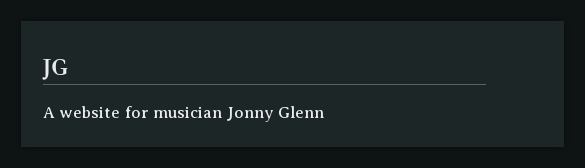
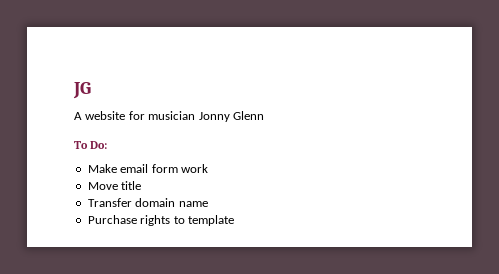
+ To Do:
+ Make email form work
+ Move title
+ Transfer domain name
+ Purchase rights to template

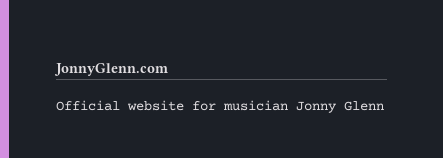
- JG
- A website for musician Jonny Glenn
+ JonnyGlenn.com
+ Official website for musician Jonny Glenn
- To Do:
- Make email form work
- Move title
- Transfer domain name
- Purchase rights to template

